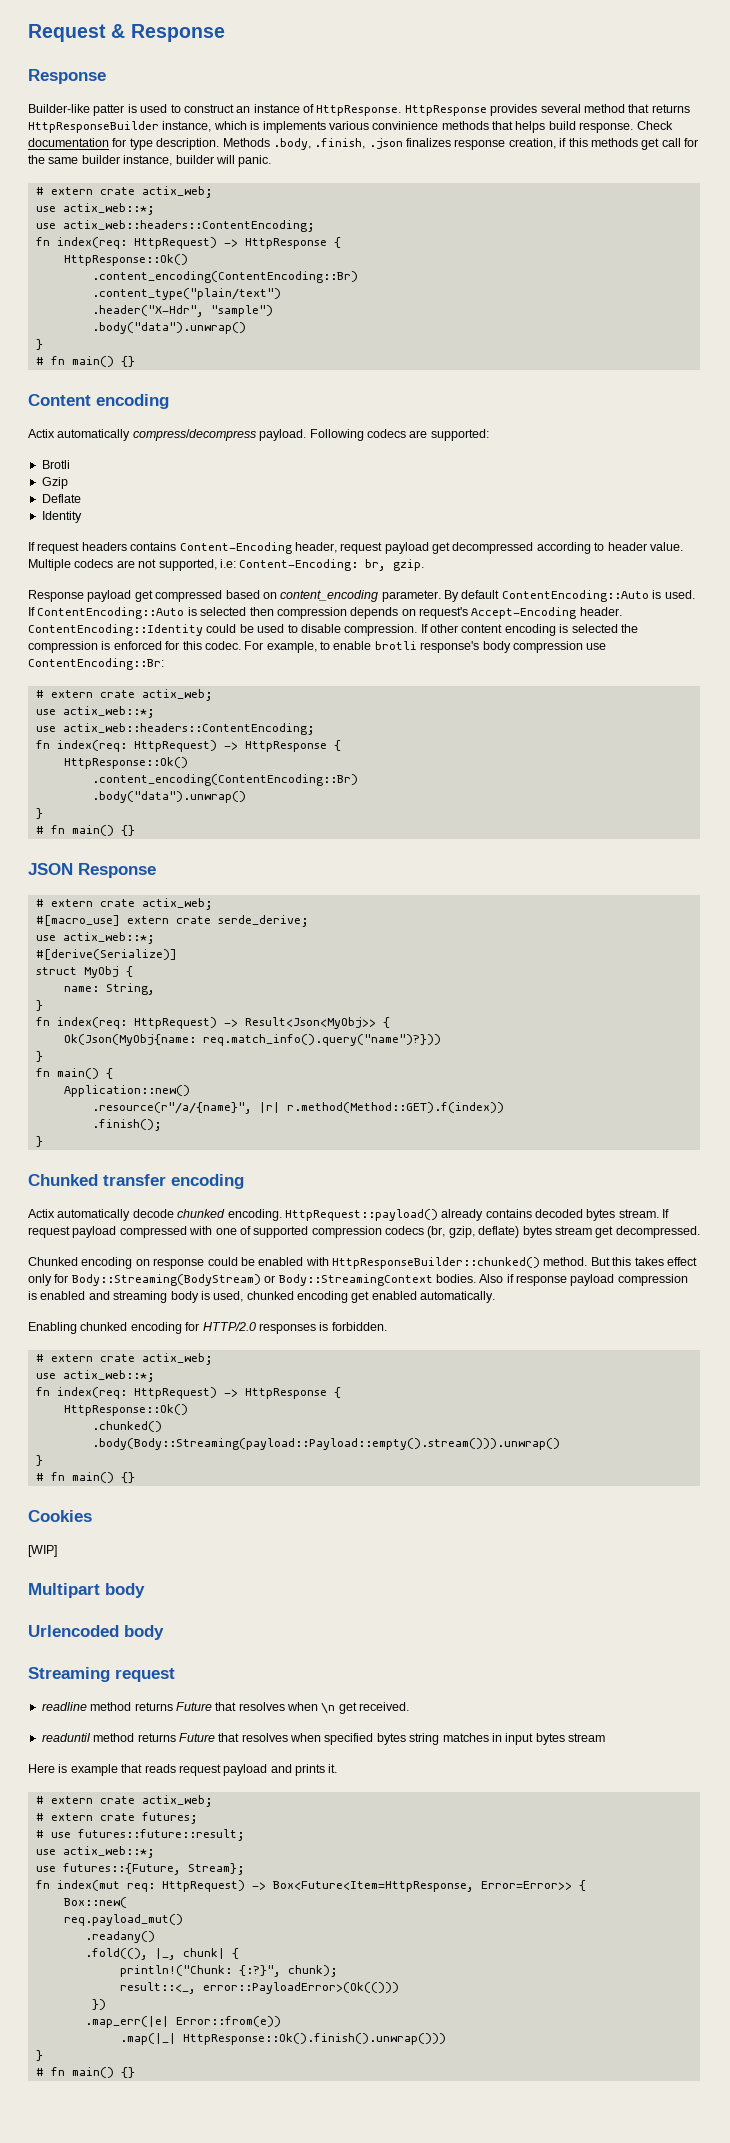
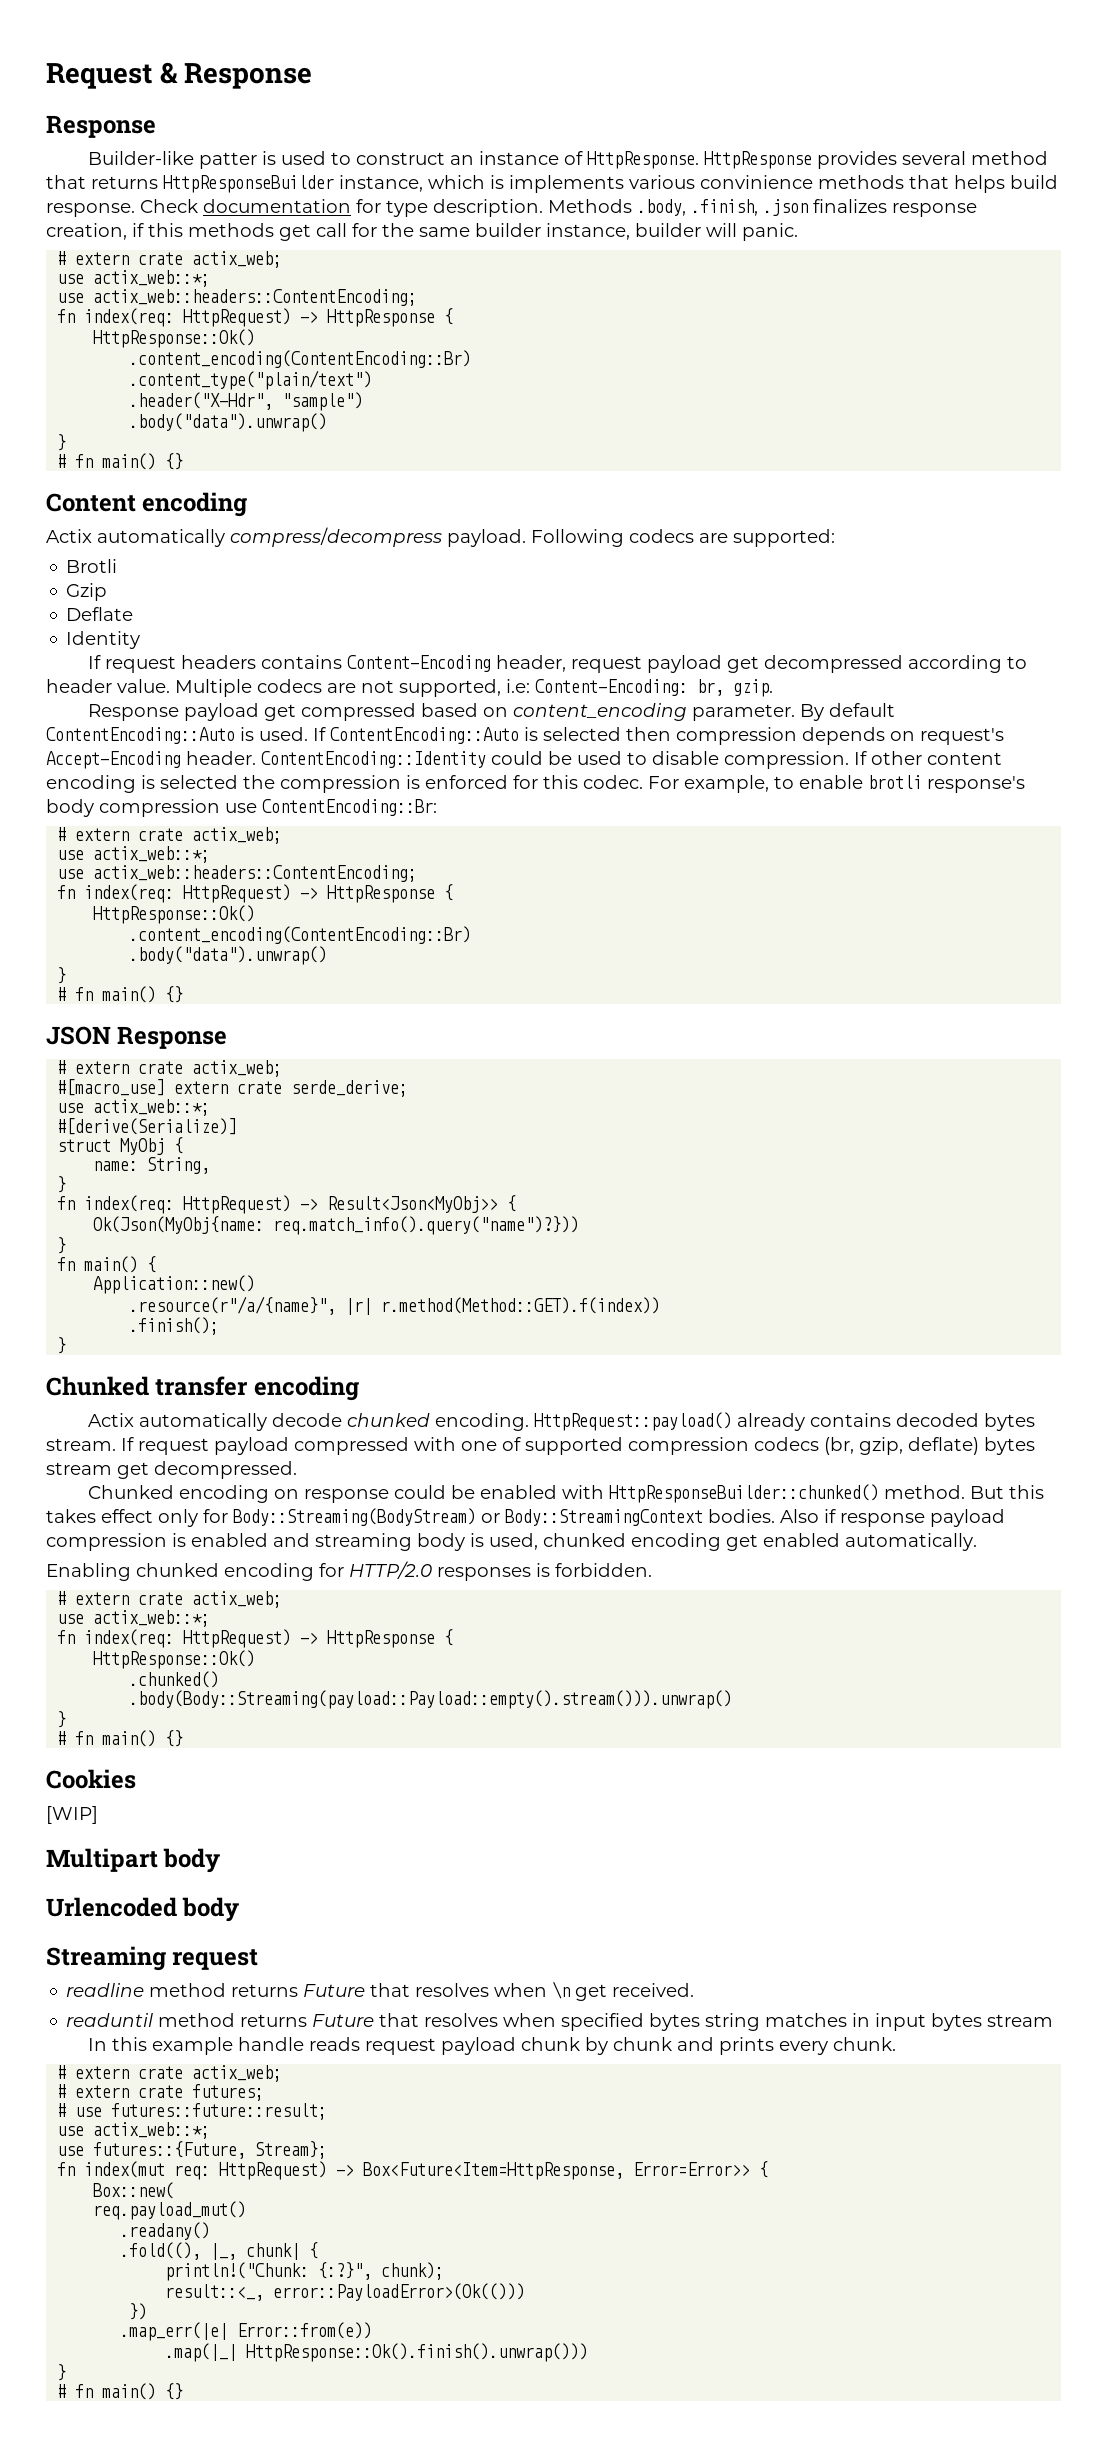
- Here is example that reads request payload and prints it.
+ In this example handle reads request payload chunk by chunk and prints every chunk.

